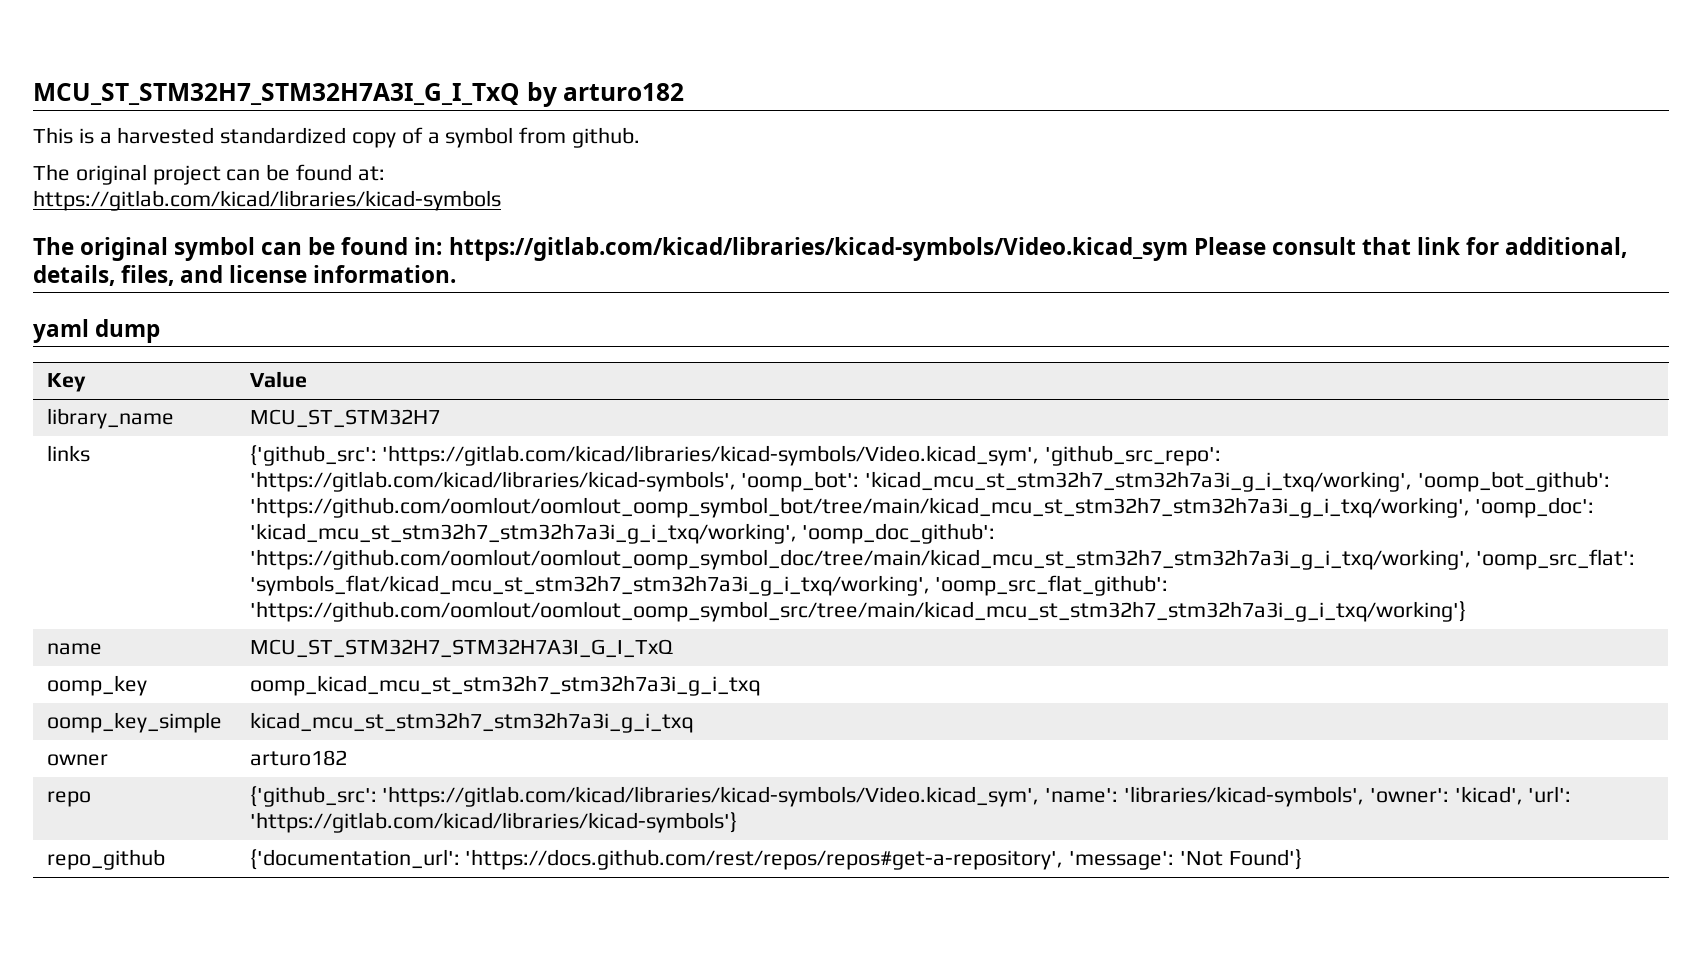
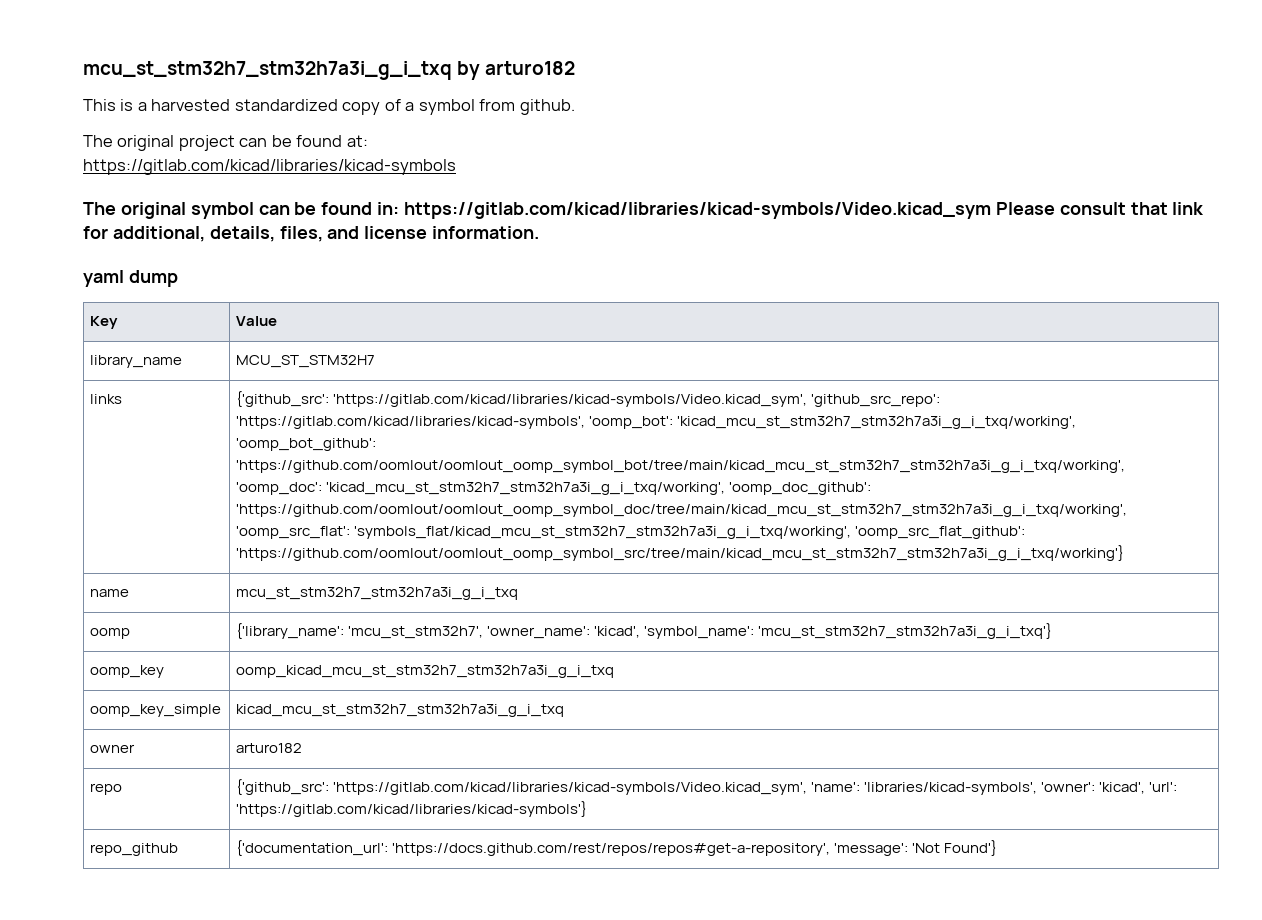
- MCU_ST_STM32H7_STM32H7A3I_G_I_TxQ by arturo182
+ mcu_st_stm32h7_stm32h7a3i_g_i_txq by arturo182
- name | MCU_ST_STM32H7_STM32H7A3I_G_I_TxQ
+ name | mcu_st_stm32h7_stm32h7a3i_g_i_txq
+ oomp | {'library_name': 'mcu_st_stm32h7', 'owner_name': 'kicad', 'symbol_name': 'mcu_st_stm32h7_stm32h7a3i_g_i_txq'}

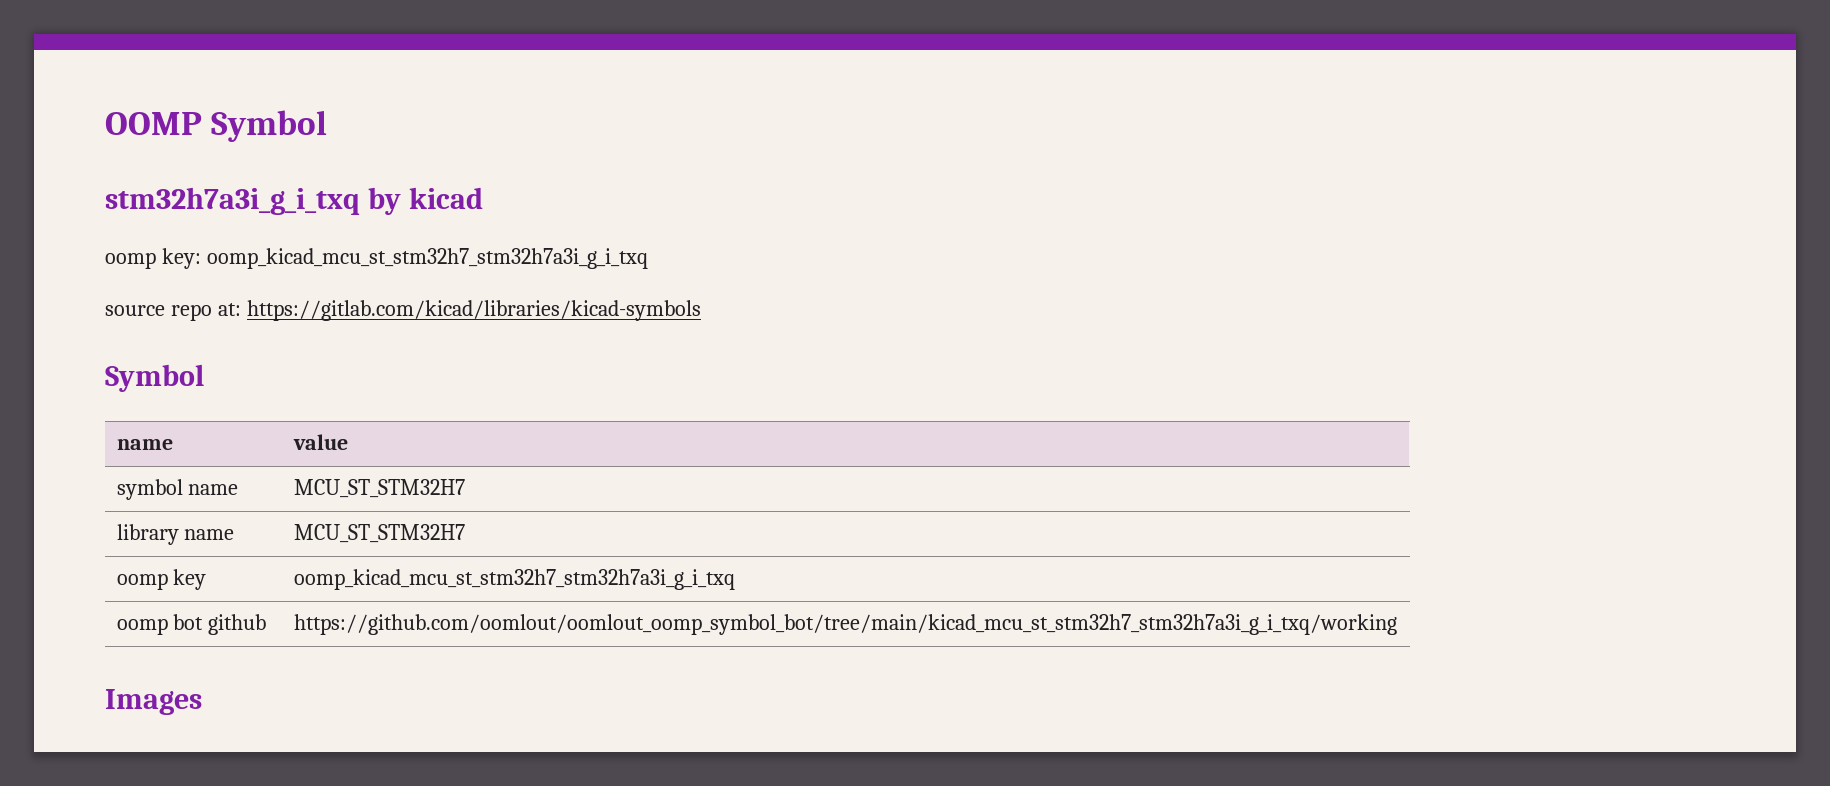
- mcu_st_stm32h7_stm32h7a3i_g_i_txq by arturo182
- This is a harvested standardized copy of a symbol from github.
- The original project can be found at:
- https://gitlab.com/kicad/libraries/kicad-symbols
- The original symbol can be found in: https://gitlab.com/kicad/libraries/kicad-symbols/Video.kicad_sym Please consult that link for additional, details, files, and license information.
- yaml dump
- Key | Value
- library_name | MCU_ST_STM32H7
- links | {'github_src': 'https://gitlab.com/kicad/libraries/kicad-symbols/Video.kicad_sym', 'github_src_repo': 'https://gitlab.com/kicad/libraries/kicad-symbols', 'oomp_bot': 'kicad_mcu_st_stm32h7_stm32h7a3i_g_i_txq/working', 'oomp_bot_github': 'https://github.com/oomlout/oomlout_oomp_symbol_bot/tree/main/kicad_mcu_st_stm32h7_stm32h7a3i_g_i_txq/working', 'oomp_doc': 'kicad_mcu_st_stm32h7_stm32h7a3i_g_i_txq/working', 'oomp_doc_github': 'https://github.com/oomlout/oomlout_oomp_symbol_doc/tree/main/kicad_mcu_st_stm32h7_stm32h7a3i_g_i_txq/working', 'oomp_src_flat': 'symbols_flat/kicad_mcu_st_stm32h7_stm32h7a3i_g_i_txq/working', 'oomp_src_flat_github': 'https://github.com/oomlout/oomlout_oomp_symbol_src/tree/main/kicad_mcu_st_stm32h7_stm32h7a3i_g_i_txq/working'}
- name | mcu_st_stm32h7_stm32h7a3i_g_i_txq
- oomp | {'library_name': 'mcu_st_stm32h7', 'owner_name': 'kicad', 'symbol_name': 'mcu_st_stm32h7_stm32h7a3i_g_i_txq'}
- oomp_key | oomp_kicad_mcu_st_stm32h7_stm32h7a3i_g_i_txq
- oomp_key_simple | kicad_mcu_st_stm32h7_stm32h7a3i_g_i_txq
- owner | arturo182
- repo | {'github_src': 'https://gitlab.com/kicad/libraries/kicad-symbols/Video.kicad_sym', 'name': 'libraries/kicad-symbols', 'owner': 'kicad', 'url': 'https://gitlab.com/kicad/libraries/kicad-symbols'}
- repo_github | {'documentation_url': 'https://docs.github.com/rest/repos/repos#get-a-repository', 'message': 'Not Found'}
+ OOMP Symbol
+ stm32h7a3i_g_i_txq by kicad
+ oomp key: oomp_kicad_mcu_st_stm32h7_stm32h7a3i_g_i_txq
+ source repo at: https://gitlab.com/kicad/libraries/kicad-symbols
+ Symbol
+ name | value
+ symbol name | MCU_ST_STM32H7
+ library name | MCU_ST_STM32H7
+ oomp key | oomp_kicad_mcu_st_stm32h7_stm32h7a3i_g_i_txq
+ oomp bot github | https://github.com/oomlout/oomlout_oomp_symbol_bot/tree/main/kicad_mcu_st_stm32h7_stm32h7a3i_g_i_txq/working
+ Images

